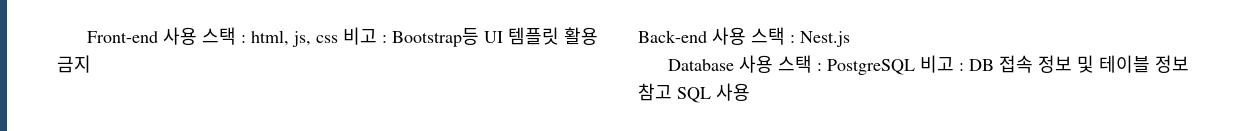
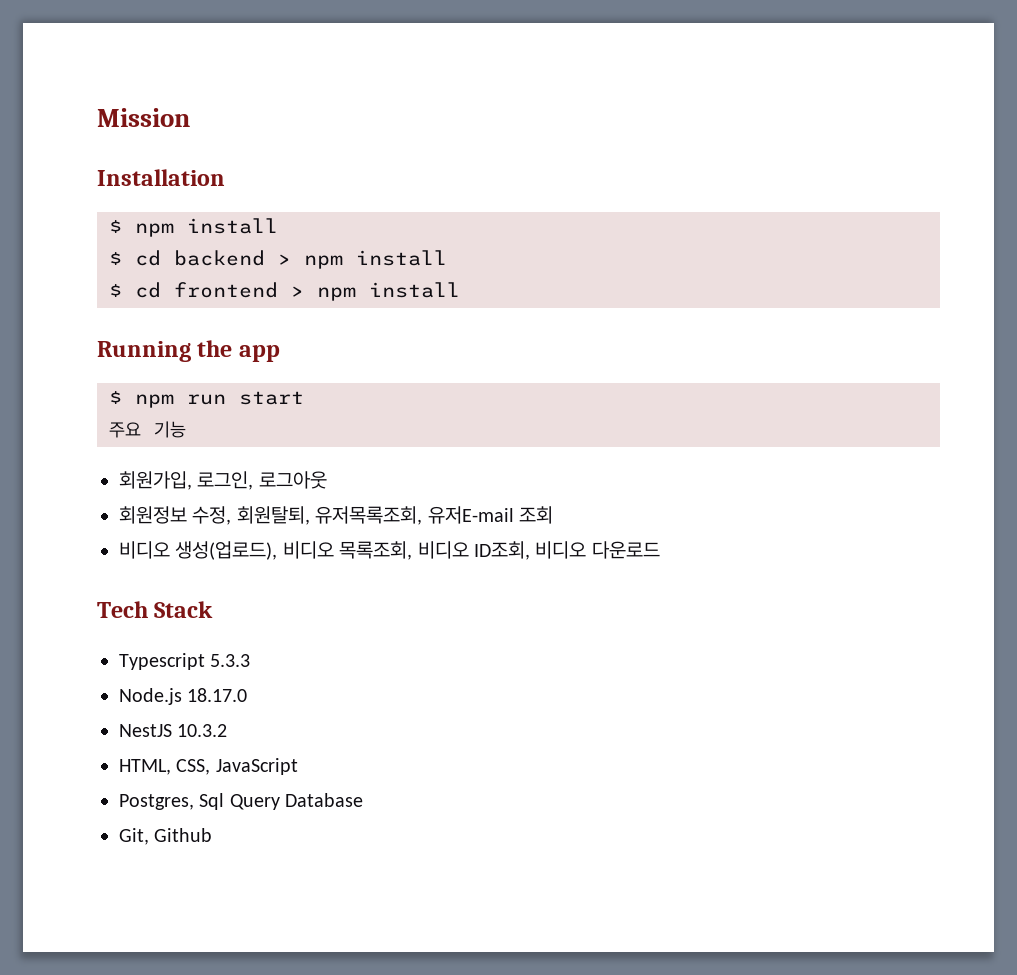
- Front-end 사용 스택 : html, js, css 비고 : Bootstrap등 UI 템플릿 활용 금지
- Back-end 사용 스택 : Nest.js
- Database 사용 스택 : PostgreSQL 비고 : DB 접속 정보 및 테이블 정보 참고 SQL 사용
+ Mission
+ Installation
+ $ npm install
+ $ cd backend > npm install
+ $ cd frontend > npm install
+ Running the app
+ $ npm run start
+ 주요 기능
+ 회원가입, 로그인, 로그아웃
+ 회원정보 수정, 회원탈퇴, 유저목록조회, 유저E-mail 조회
+ 비디오 생성(업로드), 비디오 목록조회, 비디오 ID조회, 비디오 다운로드
+ Tech Stack
+ Typescript 5.3.3
+ Node.js 18.17.0
+ NestJS 10.3.2
+ HTML, CSS, JavaScript
+ Postgres, Sql Query Database
+ Git, Github

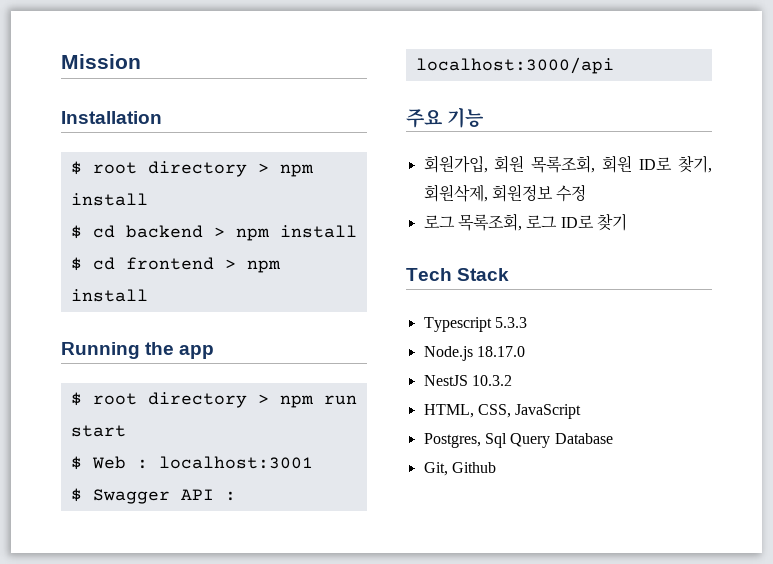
- $ npm install
+ $ root directory > npm install
- $ npm run start
+ $ root directory > npm run start
+ $ Web : localhost:3001
+ $ Swagger API : localhost:3000/api
  주요 기능
- 회원가입, 로그인, 로그아웃
- 회원정보 수정, 회원탈퇴, 유저목록조회, 유저E-mail 조회
- 비디오 생성(업로드), 비디오 목록조회, 비디오 ID조회, 비디오 다운로드
+ 회원가입, 회원 목록조회, 회원 ID로 찾기, 회원삭제, 회원정보 수정
+ 로그 목록조회, 로그 ID로 찾기

